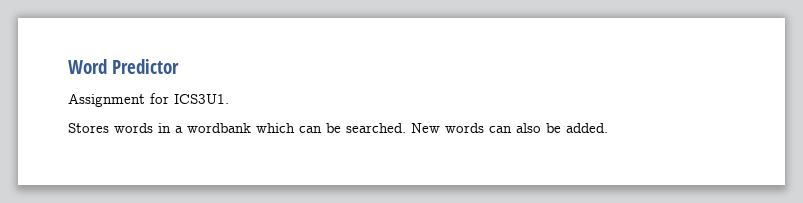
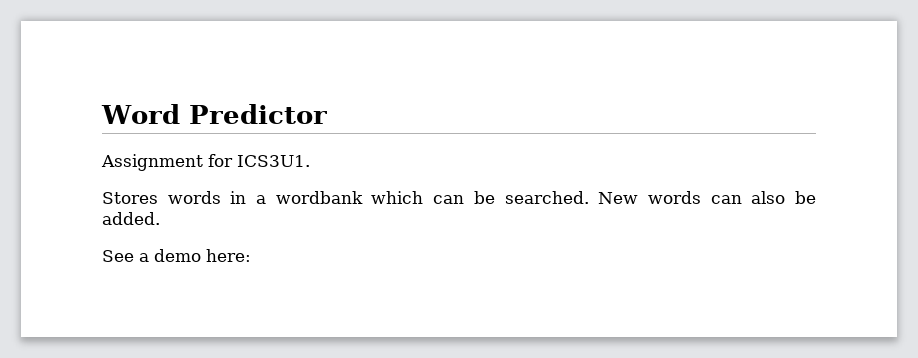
+ See a demo here:

